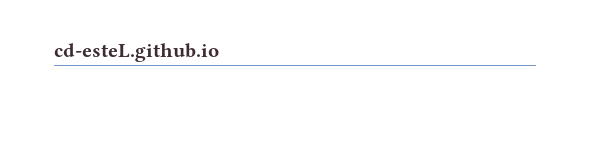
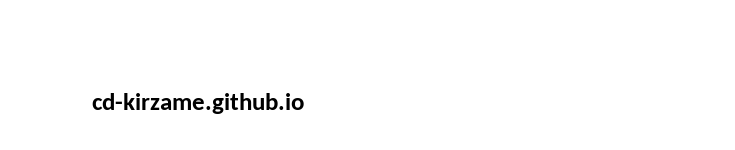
- cd-esteL.github.io
+ cd-kirzame.github.io

